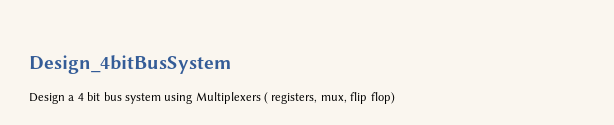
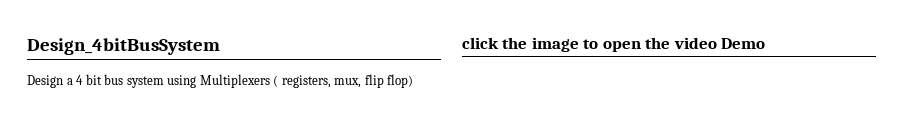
+ click the image to open the video Demo

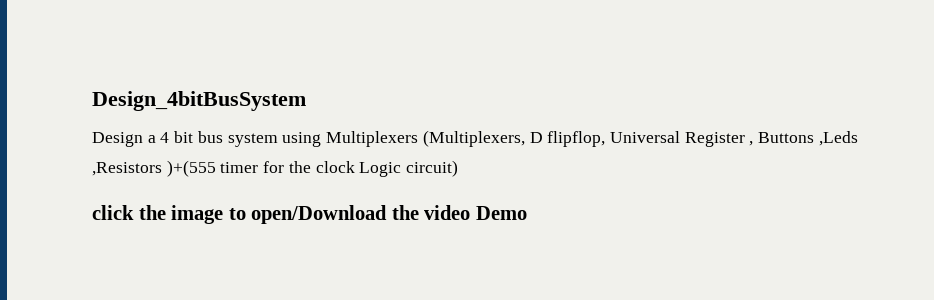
- Design a 4 bit bus system using Multiplexers ( registers, mux, flip flop)
+ Design a 4 bit bus system using Multiplexers (Multiplexers, D flipflop, Universal Register , Buttons ,Leds ,Resistors )+(555 timer for the clock Logic circuit)
- click the image to open the video Demo
+ click the image to open/Download the video Demo

